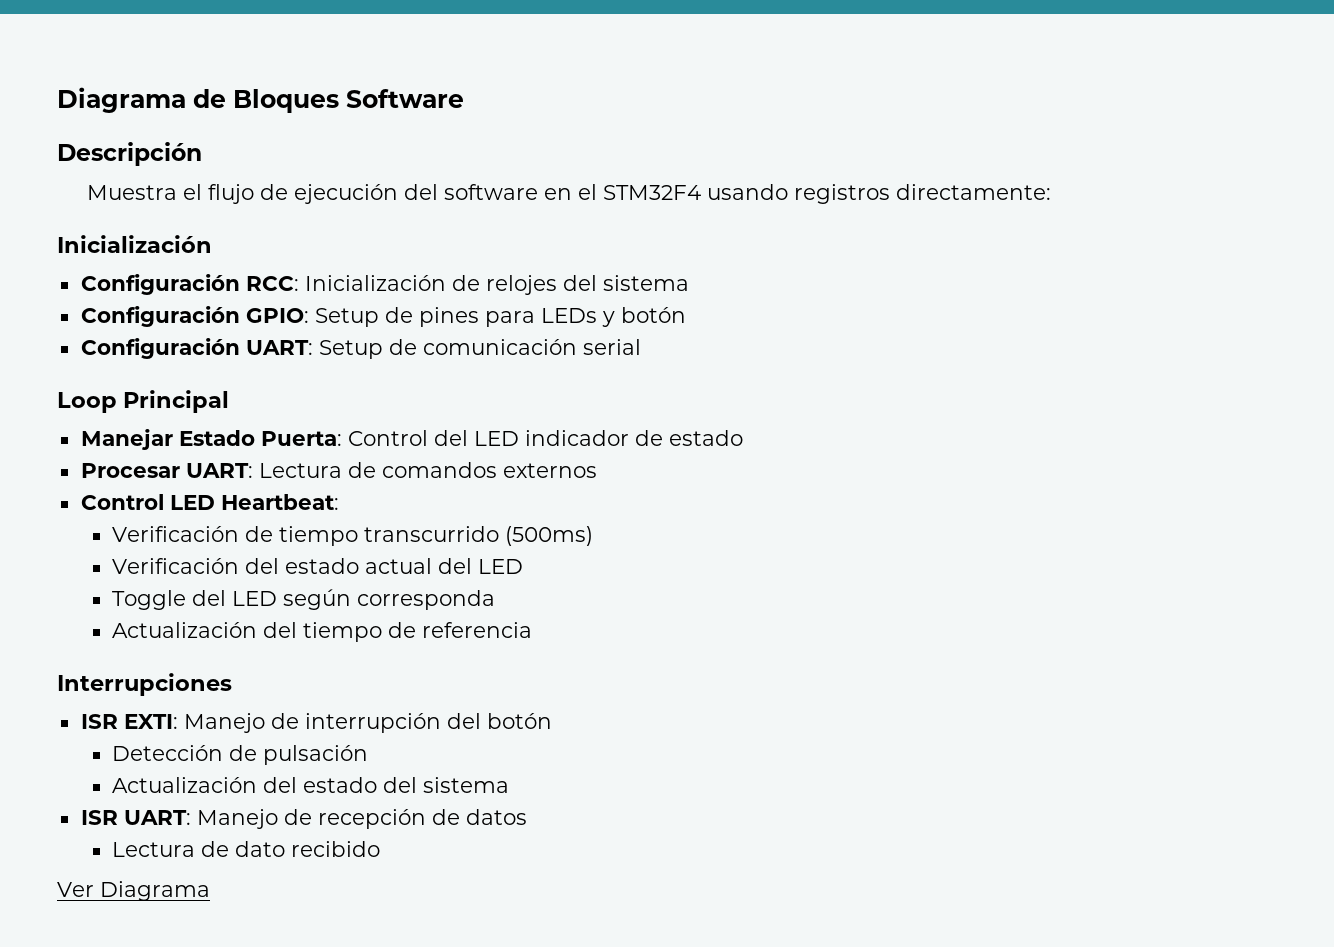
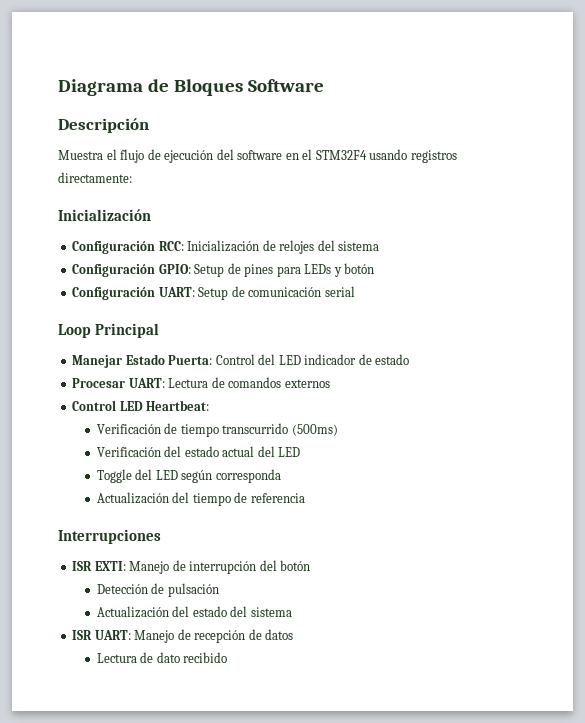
- Ver Diagrama

